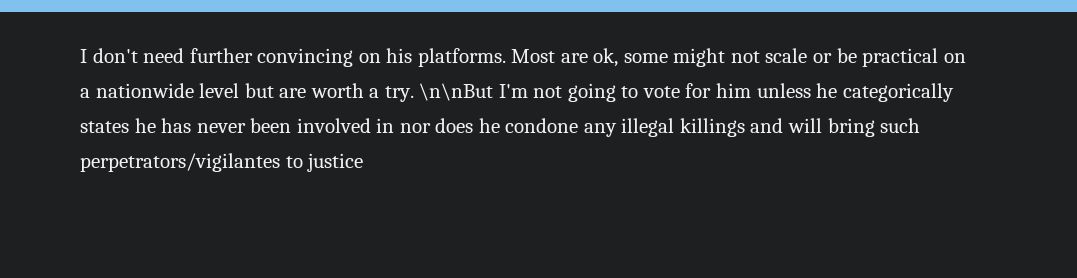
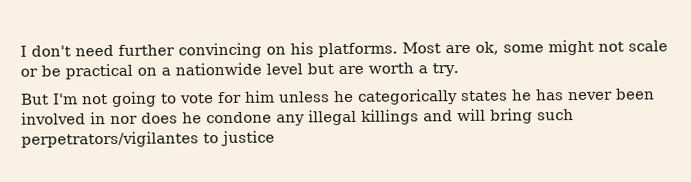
- Most are ok, some might not scale or be practical on a nationwide level but are worth a try. \n\nBut I'm not going to vote for him unless he categorically states he has never been involved in nor does he condone any illegal killings and will bring such perpetrators/vigilantes to justice
+ Most are ok, some might not scale or be practical on a nationwide level but are worth a try.
+ But I'm not going to vote for him unless he categorically states he has never been involved in nor does he condone any illegal killings and will bring such perpetrators/vigilantes to justice

